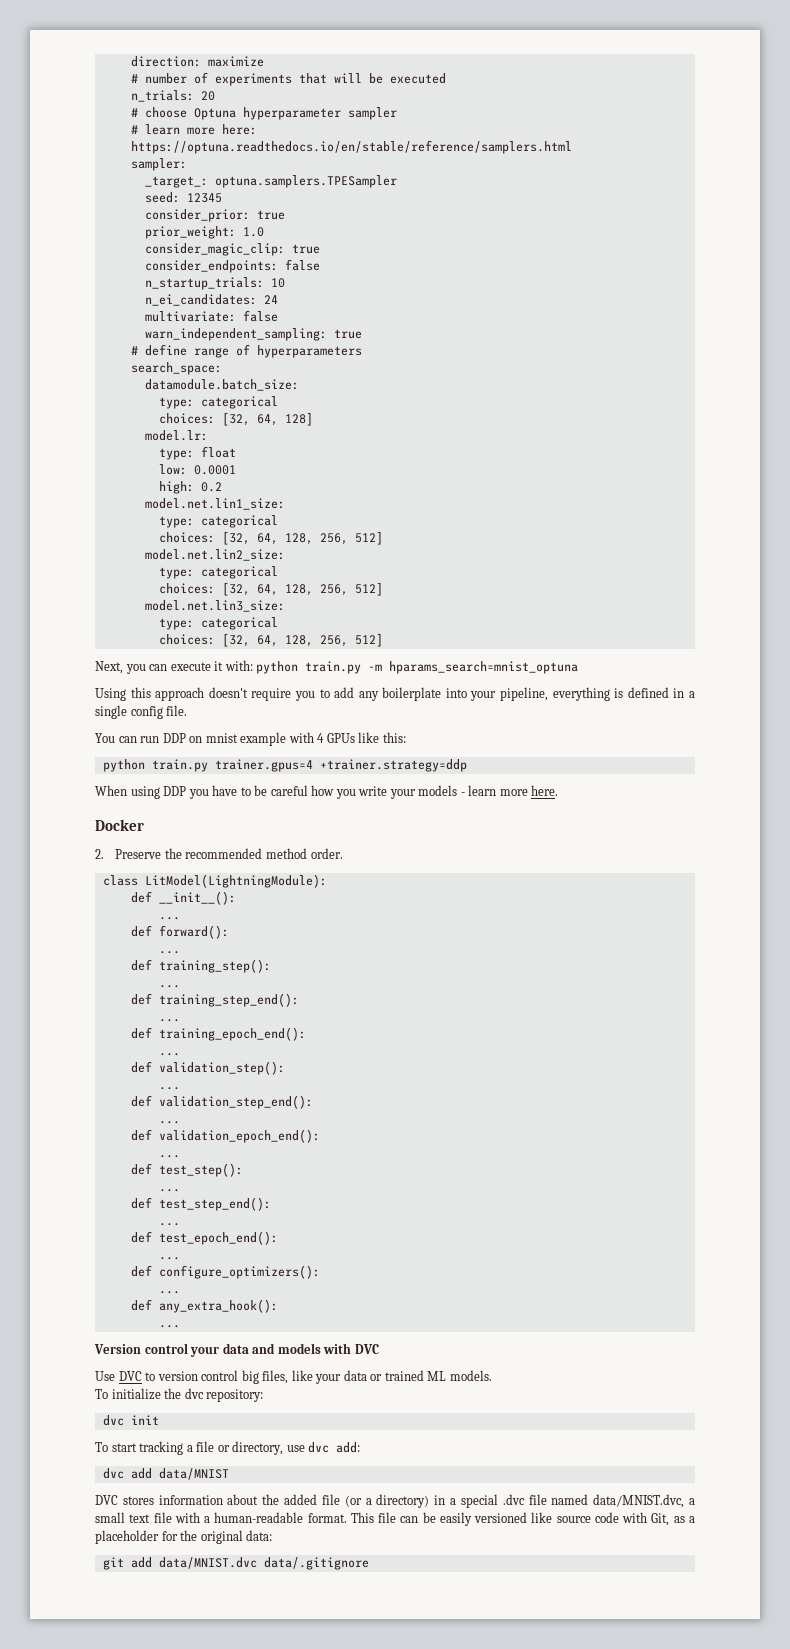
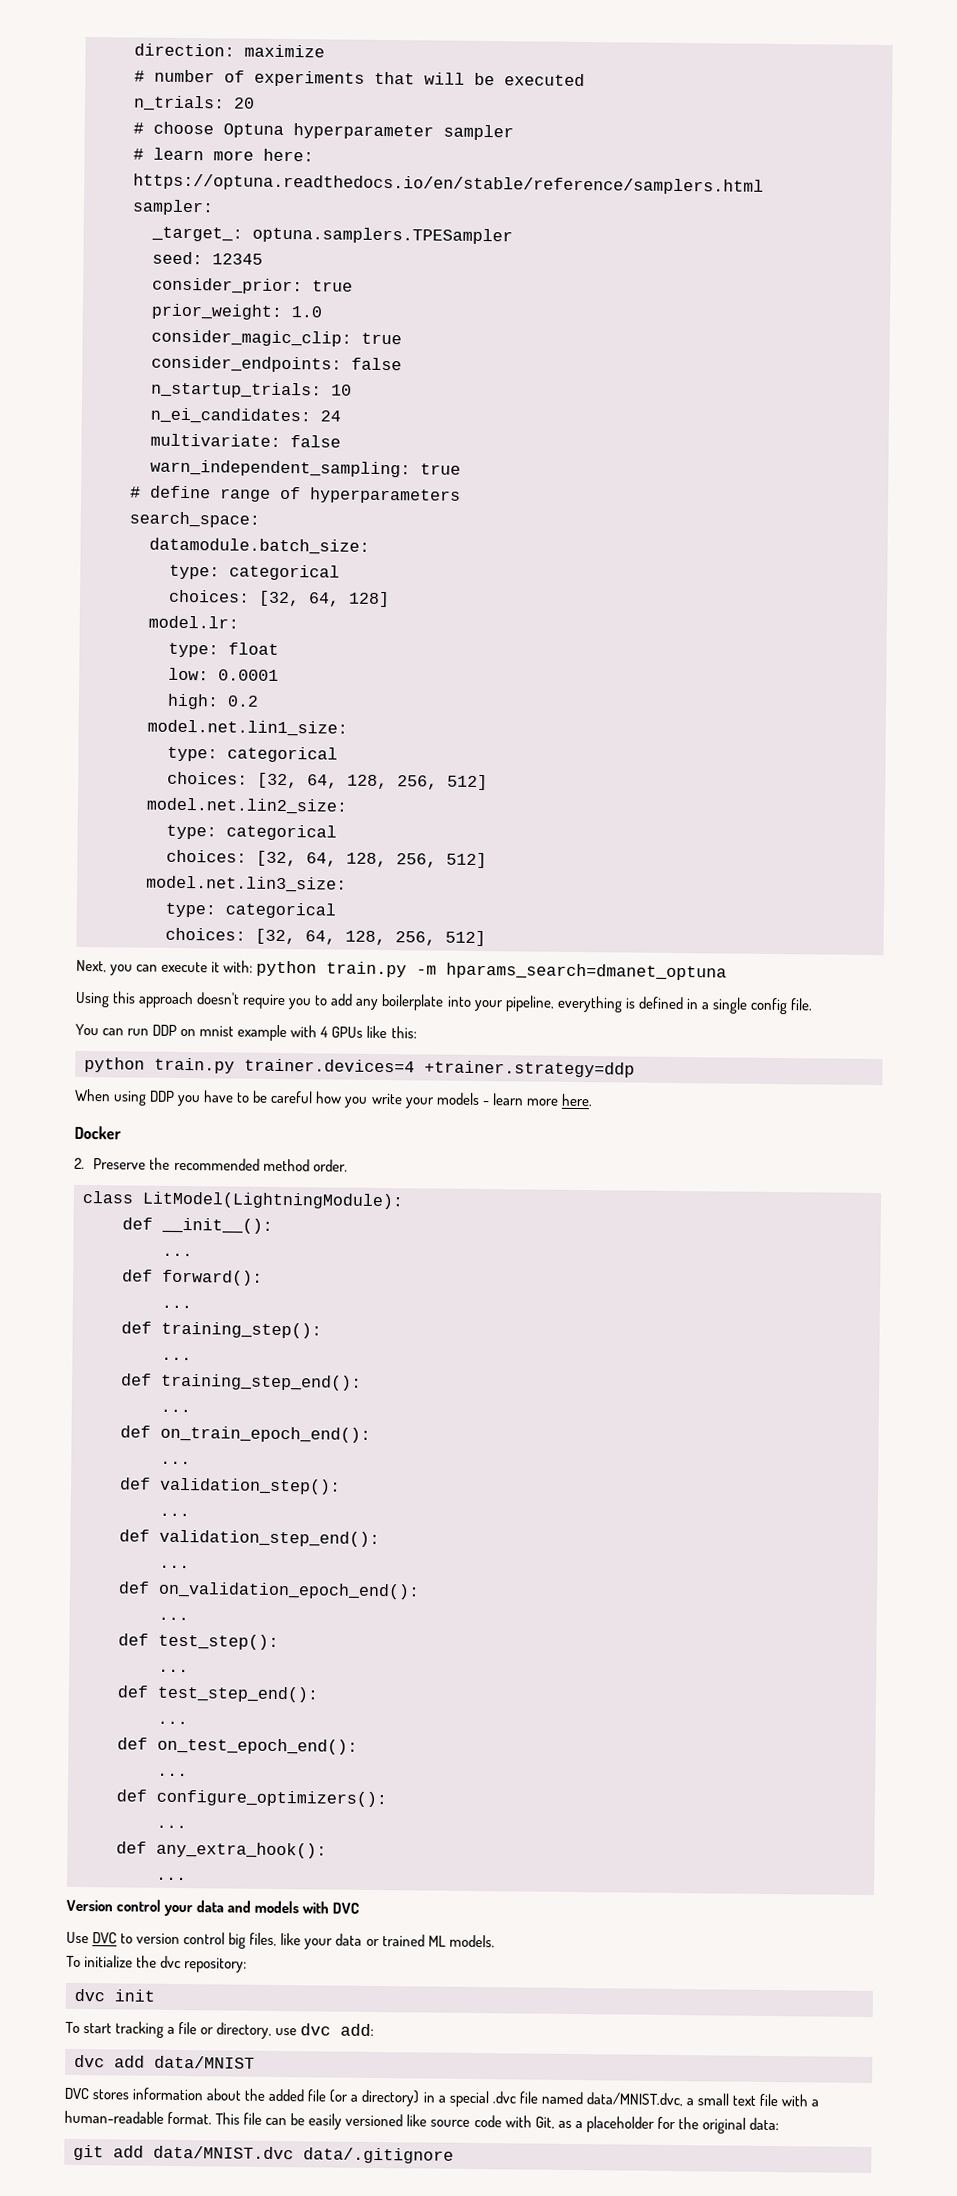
- Next, you can execute it with: python train.py -m hparams_search=mnist_optuna
+ Next, you can execute it with: python train.py -m hparams_search=dmanet_optuna
- python train.py trainer.gpus=4 +trainer.strategy=ddp
+ python train.py trainer.devices=4 +trainer.strategy=ddp
- def training_epoch_end():
+ def on_train_epoch_end():
- def validation_epoch_end():
+ def on_validation_epoch_end():
- def test_epoch_end():
+ def on_test_epoch_end():

